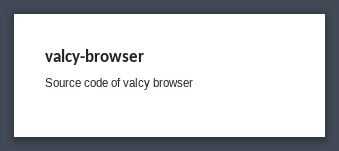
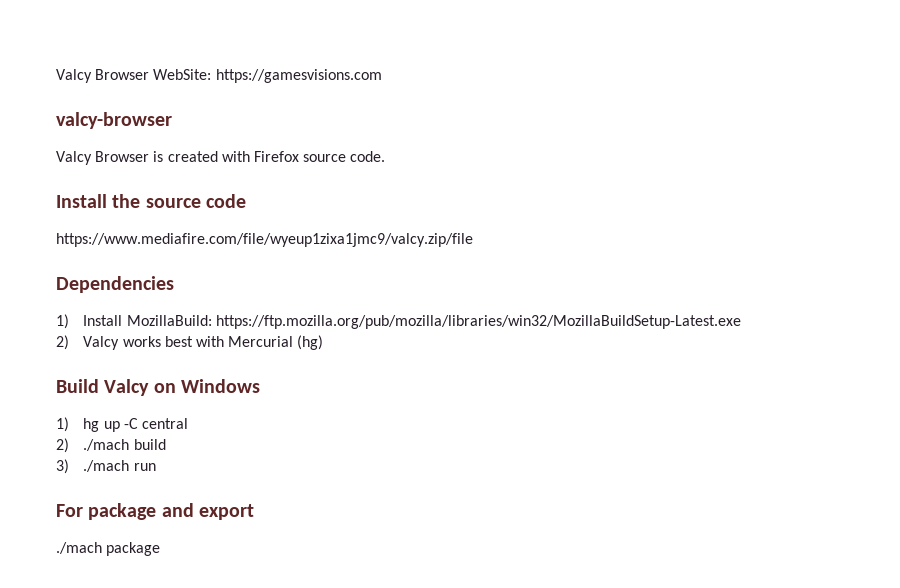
+ Valcy Browser WebSite: https://gamesvisions.com
  valcy-browser
- Source code of valcy browser
+ Valcy Browser is created with Firefox source code.
+ Install the source code
+ https://www.mediafire.com/file/wyeup1zixa1jmc9/valcy.zip/file
+ Dependencies
+ 1) Install MozillaBuild: https://ftp.mozilla.org/pub/mozilla/libraries/win32/MozillaBuildSetup-Latest.exe
+ 2) Valcy works best with Mercurial (hg)
+ Build Valcy on Windows
+ 1) hg up -C central
+ 2) ./mach build
+ 3) ./mach run
+ For package and export
+ ./mach package

